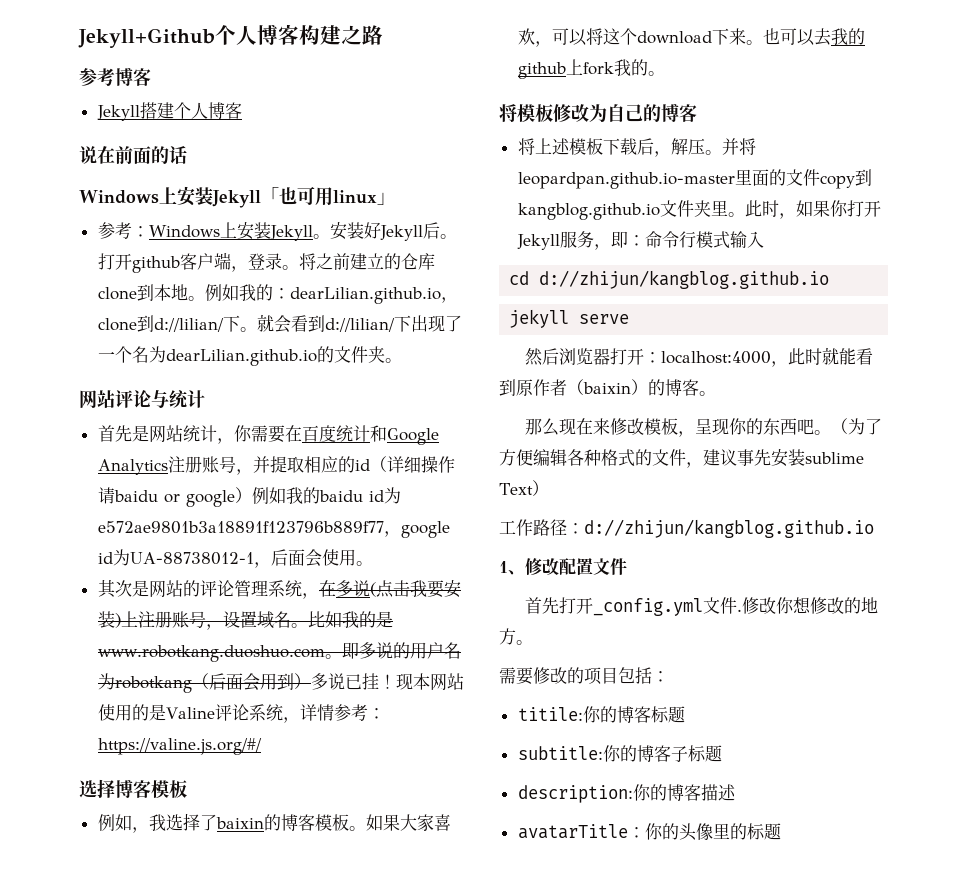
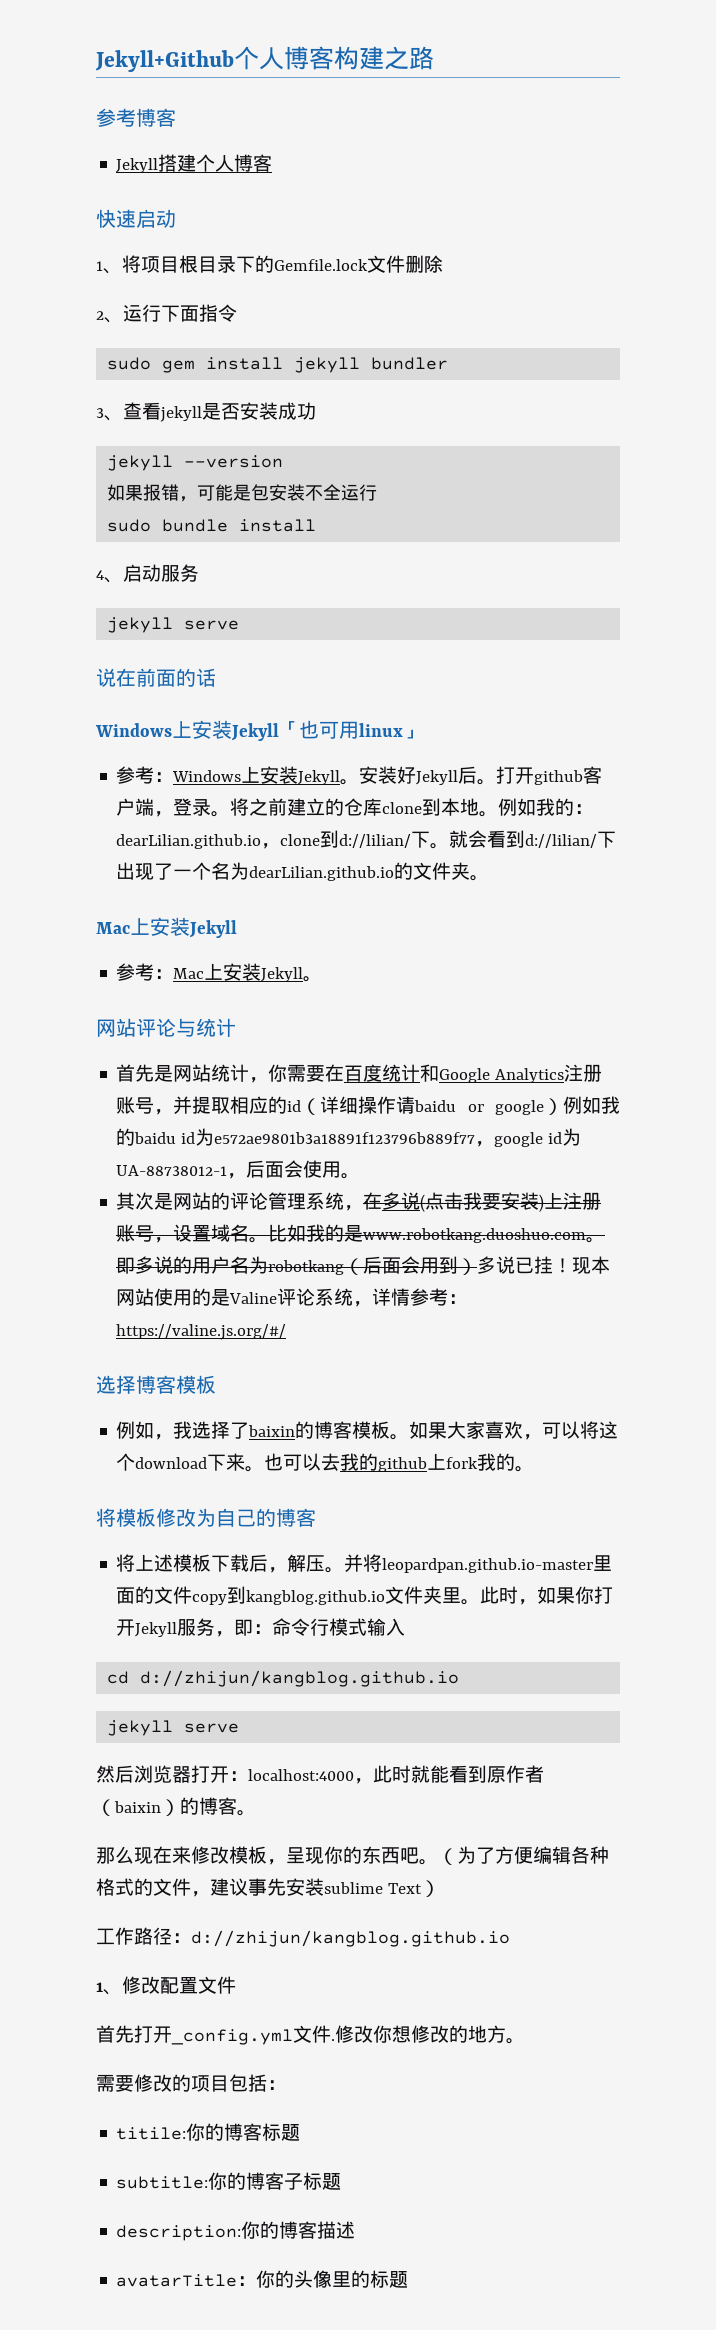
+ 快速启动
+ 1、将项目根目录下的Gemfile.lock文件删除
+ 2、运行下面指令
+ sudo gem install jekyll bundler
+ 3、查看jekyll是否安装成功
+ jekyll --version
+ 如果报错，可能是包安装不全运行
+ sudo bundle install
+ 4、启动服务
+ jekyll serve
  就会看到d://lilian/下出现了一个名为dearLilian.github.io的文件夹。
+ Mac上安装Jekyll
+ 参考：Mac上安装Jekyll。

